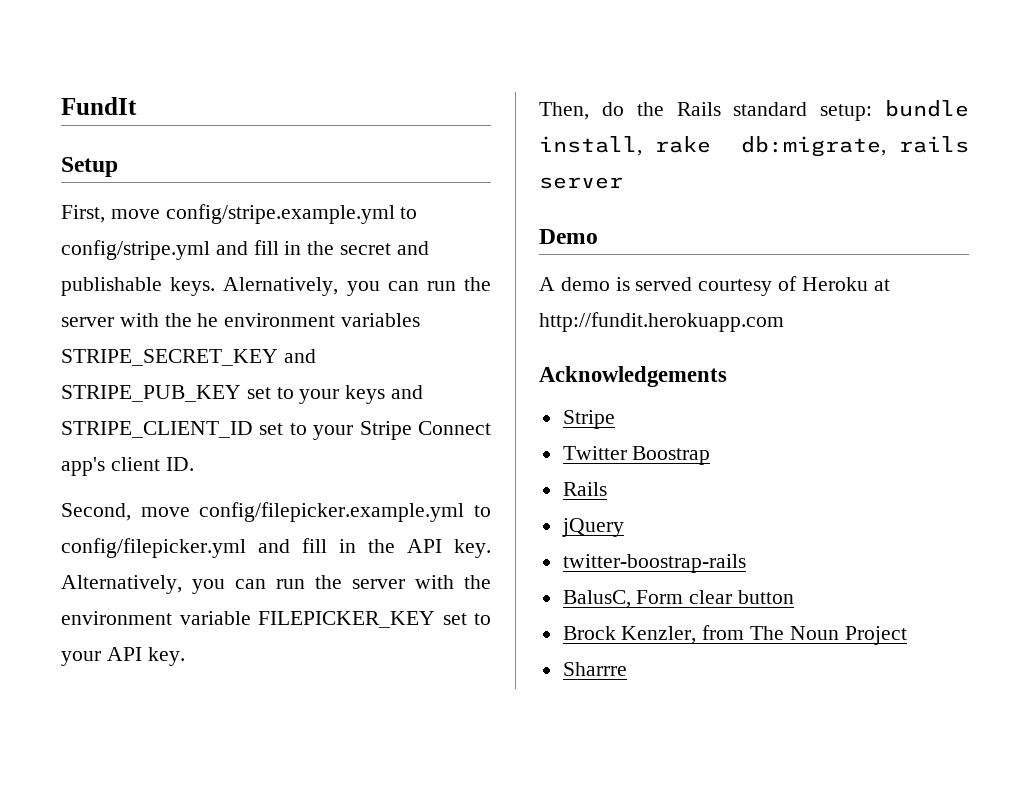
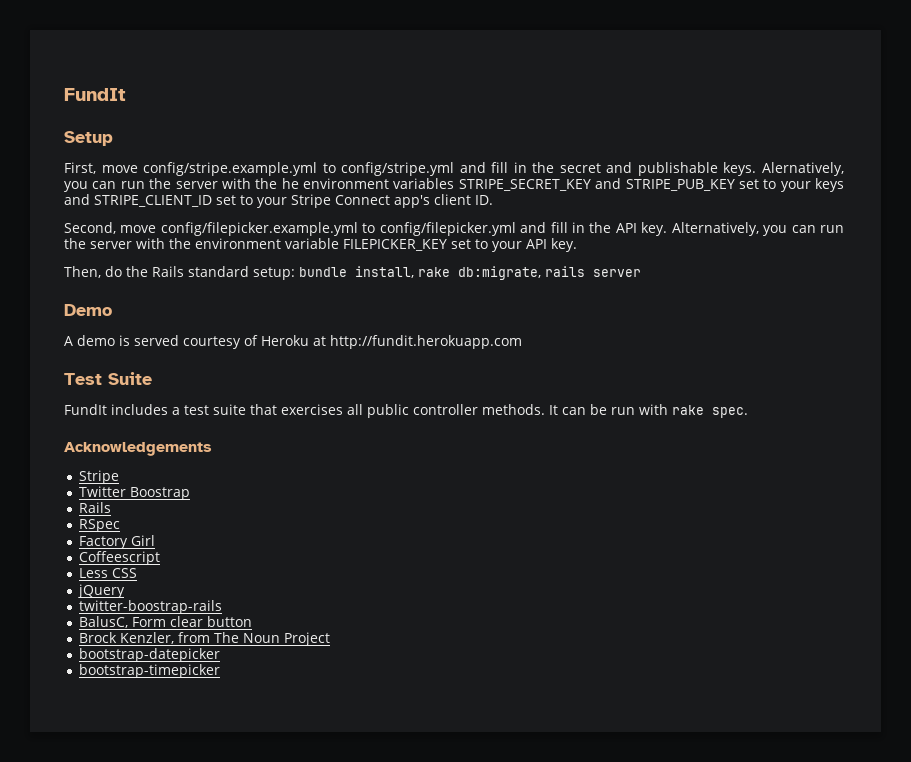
+ Test Suite
+ FundIt includes a test suite that exercises all public controller methods. It can be run with rake spec.
+ RSpec
+ Factory Girl
+ Coffeescript
+ Less CSS
- Sharrre
+ bootstrap-datepicker
+ bootstrap-timepicker

